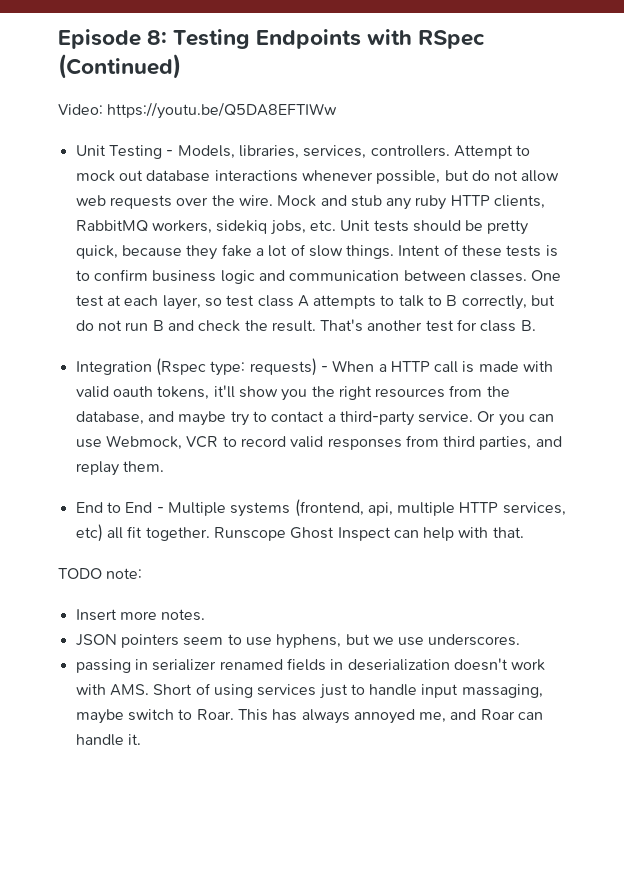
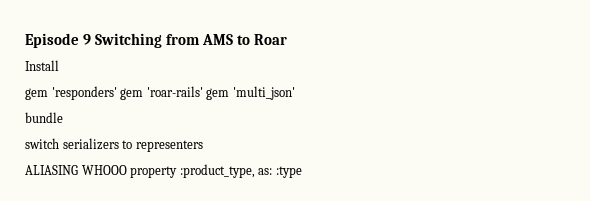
- Episode 8: Testing Endpoints with RSpec (Continued)
- Video: https://youtu.be/Q5DA8EFTIWw
- Unit Testing - Models, libraries, services, controllers. Attempt to mock out database interactions whenever possible, but do not allow web requests over the wire. Mock and stub any ruby HTTP clients, RabbitMQ workers, sidekiq jobs, etc. Unit tests should be pretty quick, because they fake a lot of slow things. Intent of these tests is to confirm business logic and communication between classes. One test at each layer, so test class A attempts to talk to B correctly, but do not run B and check the result. That's another test for class B.
- Integration (Rspec type: requests) - When a HTTP call is made with valid oauth tokens, it'll show you the right resources from the database, and maybe try to contact a third-party service. Or you can use Webmock, VCR to record valid responses from third parties, and replay them.
- End to End - Multiple systems (frontend, api, multiple HTTP services, etc) all fit together. Runscope Ghost Inspect can help with that.
- TODO note:
- Insert more notes.
- JSON pointers seem to use hyphens, but we use underscores.
- passing in serializer renamed fields in deserialization doesn't work with AMS. Short of using services just to handle input massaging, maybe switch to Roar. This has always annoyed me, and Roar can handle it.
+ Episode 9 Switching from AMS to Roar
+ Install
+ gem 'responders' gem 'roar-rails' gem 'multi_json'
+ bundle
+ switch serializers to representers
+ ALIASING WHOOO property :product_type, as: :type

